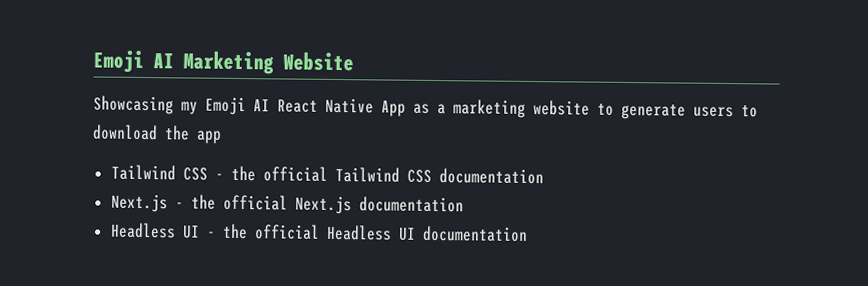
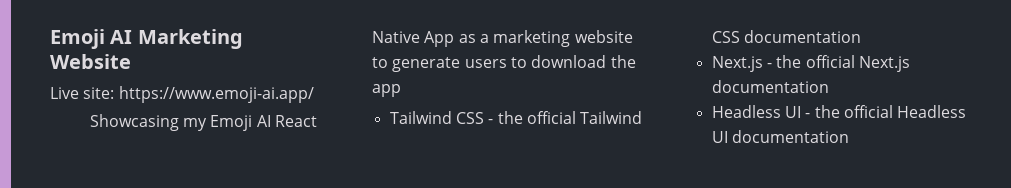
+ Live site: https://www.emoji-ai.app/

